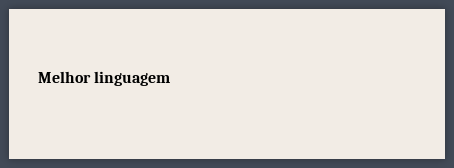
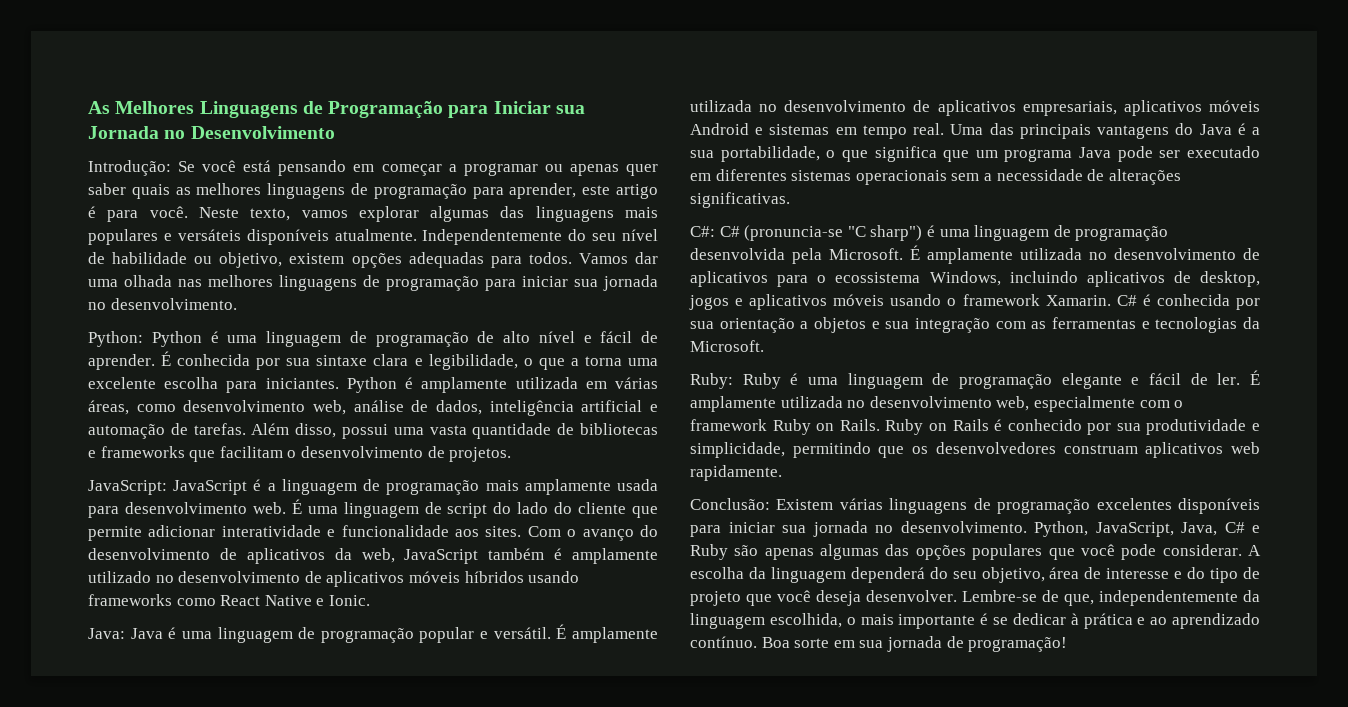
- Melhor linguagem
+ As Melhores Linguagens de Programação para Iniciar sua Jornada no Desenvolvimento
+ Introdução: Se você está pensando em começar a programar ou apenas quer saber quais as melhores linguagens de programação para aprender, este artigo é para você. Neste texto, vamos explorar algumas das linguagens mais populares e versáteis disponíveis atualmente. Independentemente do seu nível de habilidade ou objetivo, existem opções adequadas para todos. Vamos dar uma olhada nas melhores linguagens de programação para iniciar sua jornada no desenvolvimento.
+ Python: Python é uma linguagem de programação de alto nível e fácil de aprender. É conhecida por sua sintaxe clara e legibilidade, o que a torna uma excelente escolha para iniciantes. Python é amplamente utilizada em várias áreas, como desenvolvimento web, análise de dados, inteligência artificial e automação de tarefas. Além disso, possui uma vasta quantidade de bibliotecas e frameworks que facilitam o desenvolvimento de projetos.
+ JavaScript: JavaScript é a linguagem de programação mais amplamente usada para desenvolvimento web. É uma linguagem de script do lado do cliente que permite adicionar interatividade e funcionalidade aos sites. Com o avanço do desenvolvimento de aplicativos da web, JavaScript também é amplamente utilizado no desenvolvimento de aplicativos móveis híbridos usando frameworks como React Native e Ionic.
+ Java: Java é uma linguagem de programação popular e versátil. É amplamente utilizada no desenvolvimento de aplicativos empresariais, aplicativos móveis Android e sistemas em tempo real. Uma das principais vantagens do Java é a sua portabilidade, o que significa que um programa Java pode ser executado em diferentes sistemas operacionais sem a necessidade de alterações significativas.
+ C#: C# (pronuncia-se "C sharp") é uma linguagem de programação desenvolvida pela Microsoft. É amplamente utilizada no desenvolvimento de aplicativos para o ecossistema Windows, incluindo aplicativos de desktop, jogos e aplicativos móveis usando o framework Xamarin. C# é conhecida por sua orientação a objetos e sua integração com as ferramentas e tecnologias da Microsoft.
+ Ruby: Ruby é uma linguagem de programação elegante e fácil de ler. É amplamente utilizada no desenvolvimento web, especialmente com o framework Ruby on Rails. Ruby on Rails é conhecido por sua produtividade e simplicidade, permitindo que os desenvolvedores construam aplicativos web rapidamente.
+ Conclusão: Existem várias linguagens de programação excelentes disponíveis para iniciar sua jornada no desenvolvimento. Python, JavaScript, Java, C# e Ruby são apenas algumas das opções populares que você pode considerar. A escolha da linguagem dependerá do seu objetivo, área de interesse e do tipo de projeto que você deseja desenvolver. Lembre-se de que, independentemente da linguagem escolhida, o mais importante é se dedicar à prática e ao aprendizado contínuo. Boa sorte em sua jornada de programação!

